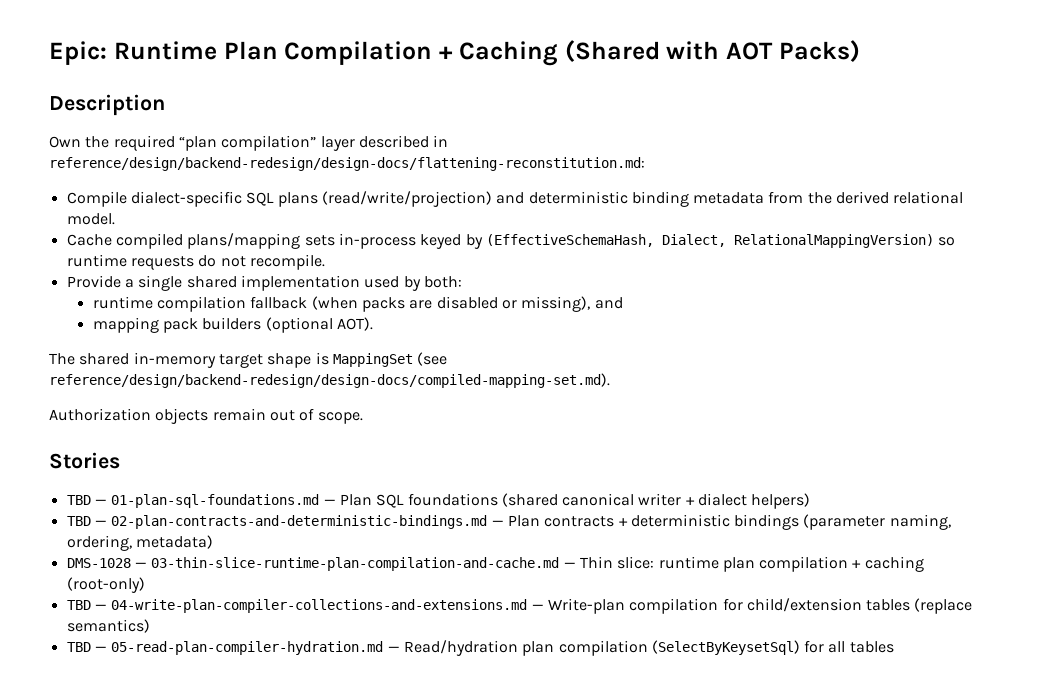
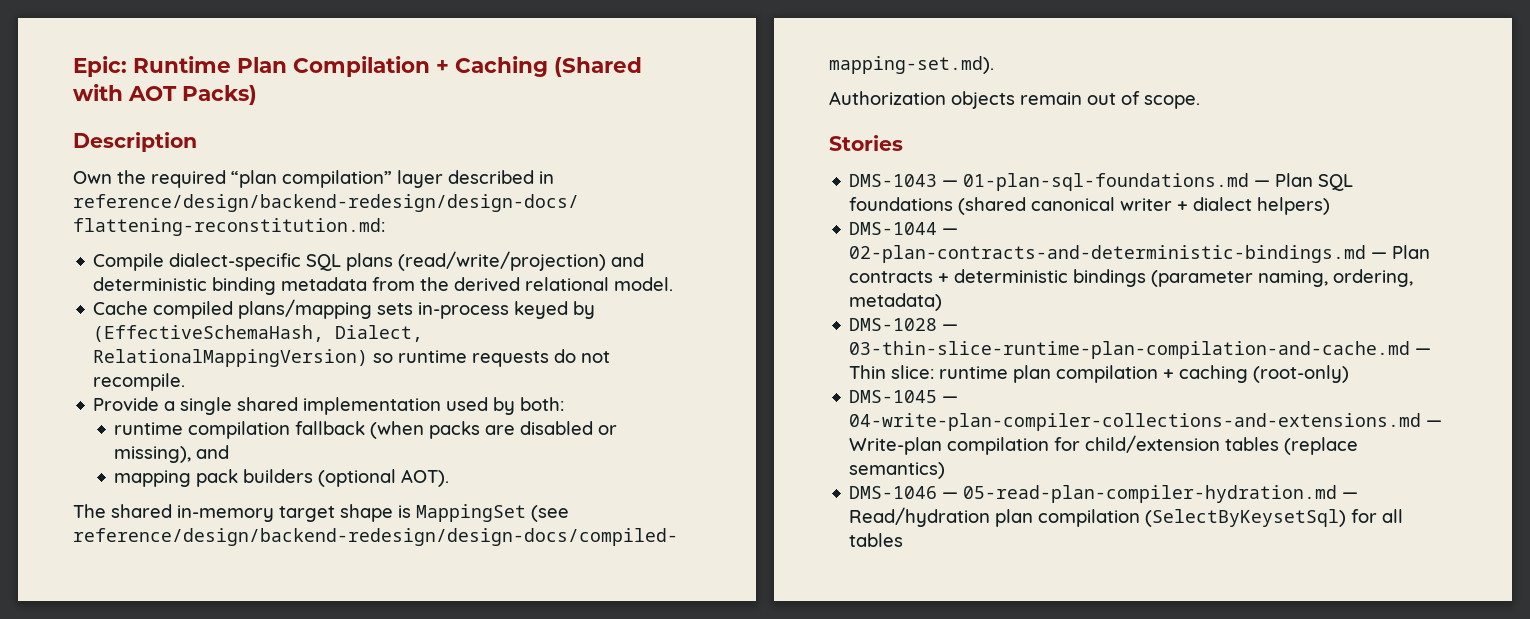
- TBD — 01-plan-sql-foundations.md — Plan SQL foundations (shared canonical writer + dialect helpers)
+ DMS-1043 — 01-plan-sql-foundations.md — Plan SQL foundations (shared canonical writer + dialect helpers)
- TBD — 02-plan-contracts-and-deterministic-bindings.md — Plan contracts + deterministic bindings (parameter naming, ordering, metadata)
+ DMS-1044 — 02-plan-contracts-and-deterministic-bindings.md — Plan contracts + deterministic bindings (parameter naming, ordering, metadata)
- TBD — 04-write-plan-compiler-collections-and-extensions.md — Write-plan compilation for child/extension tables (replace semantics)
+ DMS-1045 — 04-write-plan-compiler-collections-and-extensions.md — Write-plan compilation for child/extension tables (replace semantics)
- TBD — 05-read-plan-compiler-hydration.md — Read/hydration plan compilation (SelectByKeysetSql) for all tables
+ DMS-1046 — 05-read-plan-compiler-hydration.md — Read/hydration plan compilation (SelectByKeysetSql) for all tables

